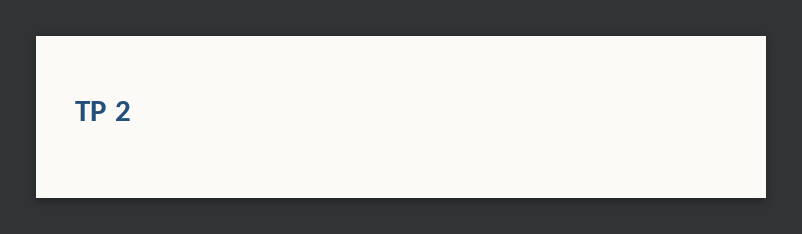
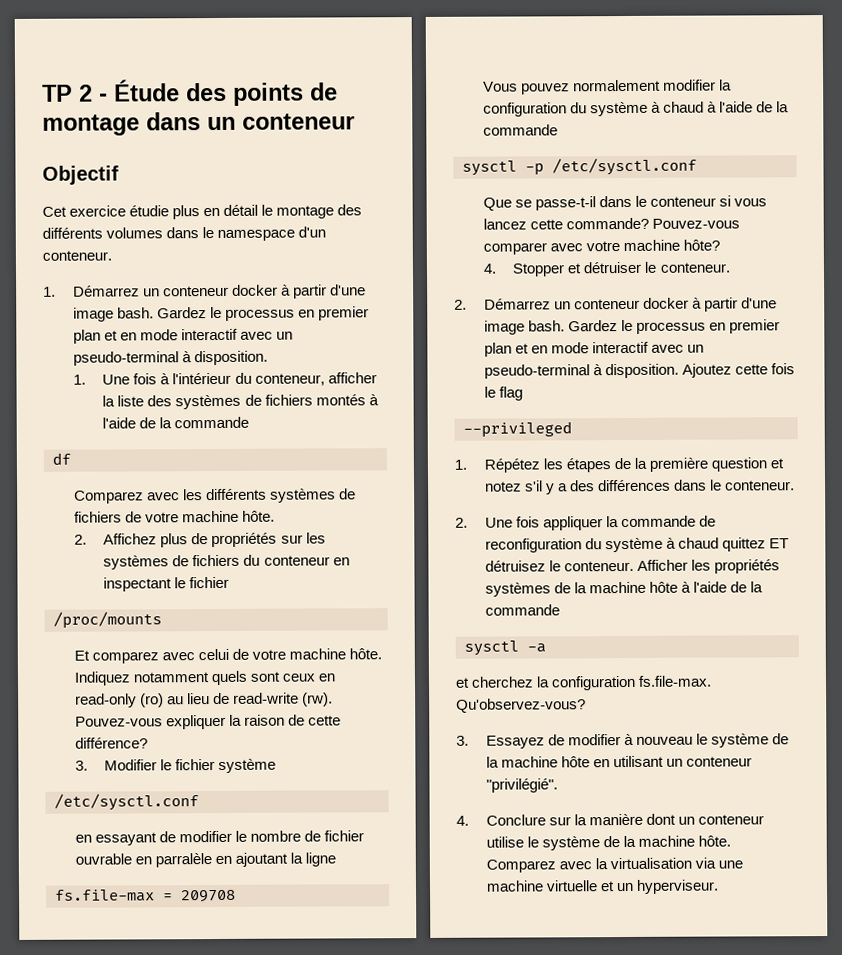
- TP 2
+ TP 2 - Étude des points de montage dans un conteneur
+ Objectif
+ Cet exercice étudie plus en détail le montage des différents volumes dans le namespace d'un conteneur.
+ 1. Démarrez un conteneur docker à partir d'une image bash. Gardez le processus en premier plan et en mode interactif avec un pseudo-terminal à disposition.
+ 1. Une fois à l'intérieur du conteneur, afficher la liste des systèmes de fichiers montés à l'aide de la commande
+ df
+ Comparez avec les différents systèmes de fichiers de votre machine hôte.
+ 2. Affichez plus de propriétés sur les systèmes de fichiers du conteneur en inspectant le fichier
+ /proc/mounts
+ Et comparez avec celui de votre machine hôte. Indiquez notamment quels sont ceux en read-only (ro) au lieu de read-write (rw). Pouvez-vous expliquer la raison de cette différence?
+ 3. Modifier le fichier système
+ /etc/sysctl.conf
+ en essayant de modifier le nombre de fichier ouvrable en parralèle en ajoutant la ligne
+ fs.file-max = 209708
+ Vous pouvez normalement modifier la configuration du système à chaud à l'aide de la commande
+ sysctl -p /etc/sysctl.conf
+ Que se passe-t-il dans le conteneur si vous lancez cette commande? Pouvez-vous comparer avec votre machine hôte?
+ 4. Stopper et détruiser le conteneur.
+ 2. Démarrez un conteneur docker à partir d'une image bash. Gardez le processus en premier plan et en mode interactif avec un pseudo-terminal à disposition. Ajoutez cette fois le flag
+ --privileged
+ 1. Répétez les étapes de la première question et notez s'il y a des différences dans le conteneur.
+ 2. Une fois appliquer la commande de reconfiguration du système à chaud quittez ET détruisez le conteneur. Afficher les propriétés systèmes de la machine hôte à l'aide de la commande
+ sysctl -a
+ et cherchez la configuration fs.file-max. Qu'observez-vous?
+ 3. Essayez de modifier à nouveau le système de la machine hôte en utilisant un conteneur "privilégié".
+ 4. Conclure sur la manière dont un conteneur utilise le système de la machine hôte. Comparez avec la virtualisation via une machine virtuelle et un hyperviseur.

